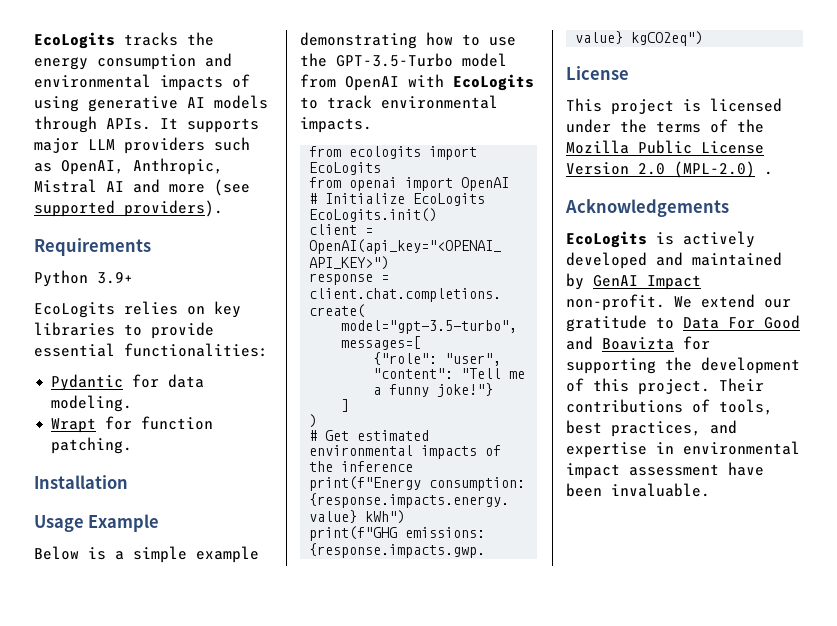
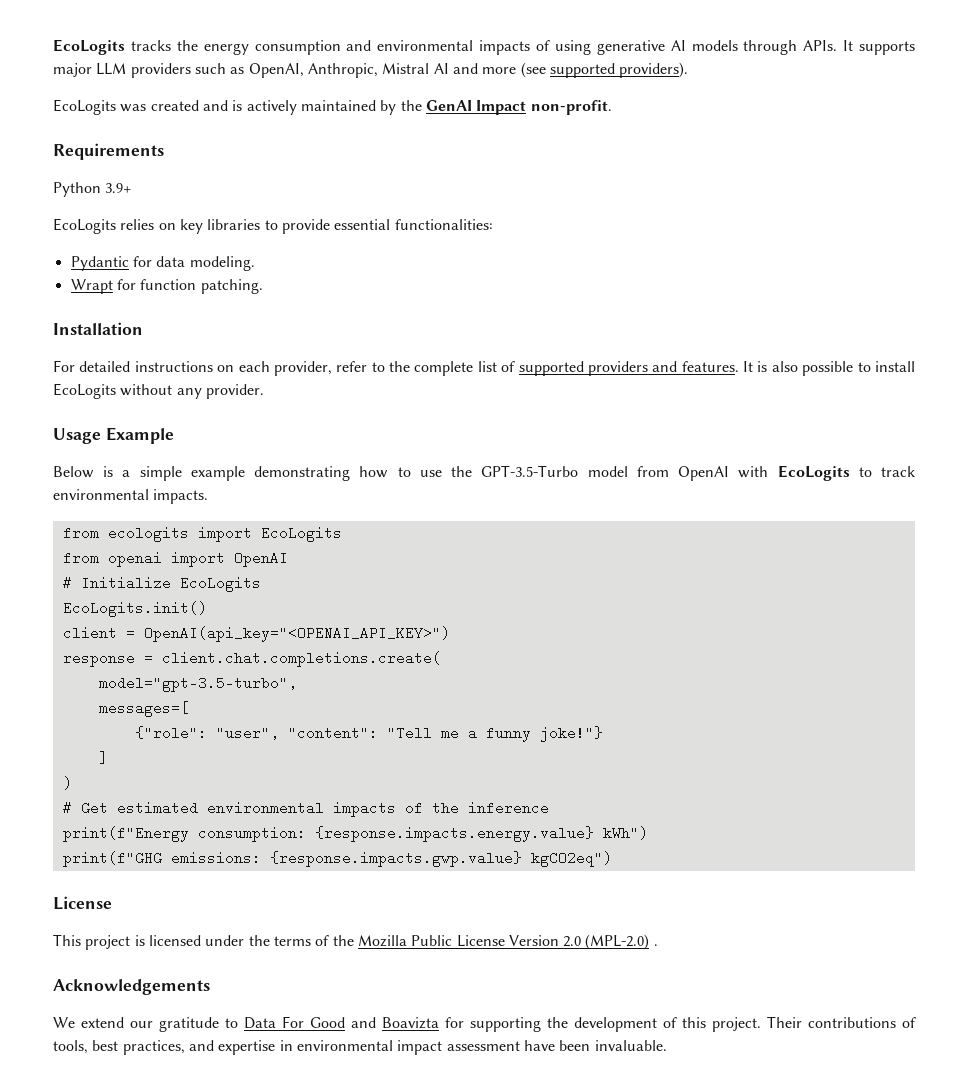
+ EcoLogits was created and is actively maintained by the GenAI Impact non-profit.
+ For detailed instructions on each provider, refer to the complete list of supported providers and features. It is also possible to install EcoLogits without any provider.
- EcoLogits is actively developed and maintained by GenAI Impact non-profit.

